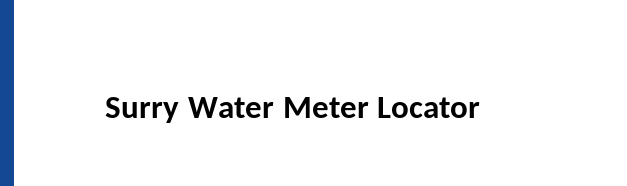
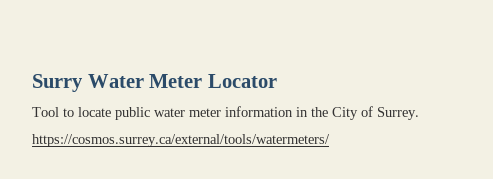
+ Tool to locate public water meter information in the City of Surrey.
+ https://cosmos.surrey.ca/external/tools/watermeters/

